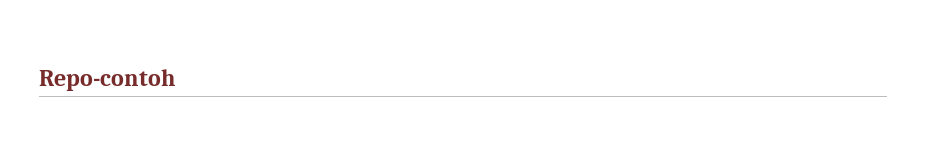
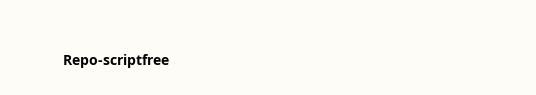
- Repo-contoh
+ Repo-scriptfree

